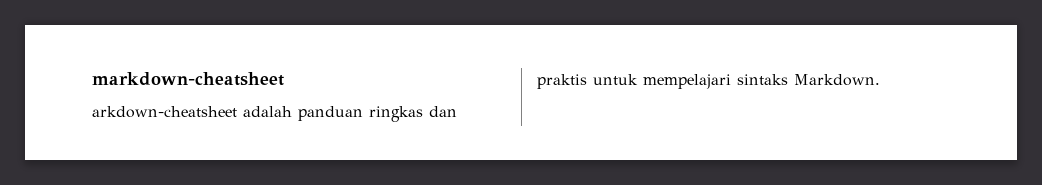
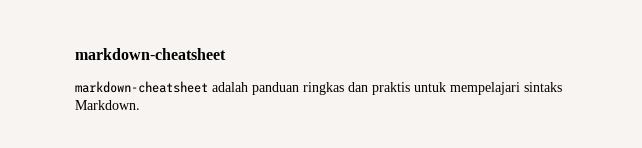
- arkdown-cheatsheet adalah panduan ringkas dan praktis untuk mempelajari sintaks Markdown.
+ markdown-cheatsheet adalah panduan ringkas dan praktis untuk mempelajari sintaks Markdown.

